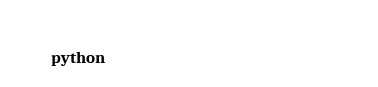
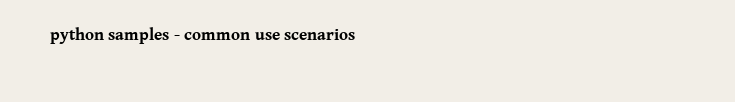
- python
+ python samples - common use scenarios

